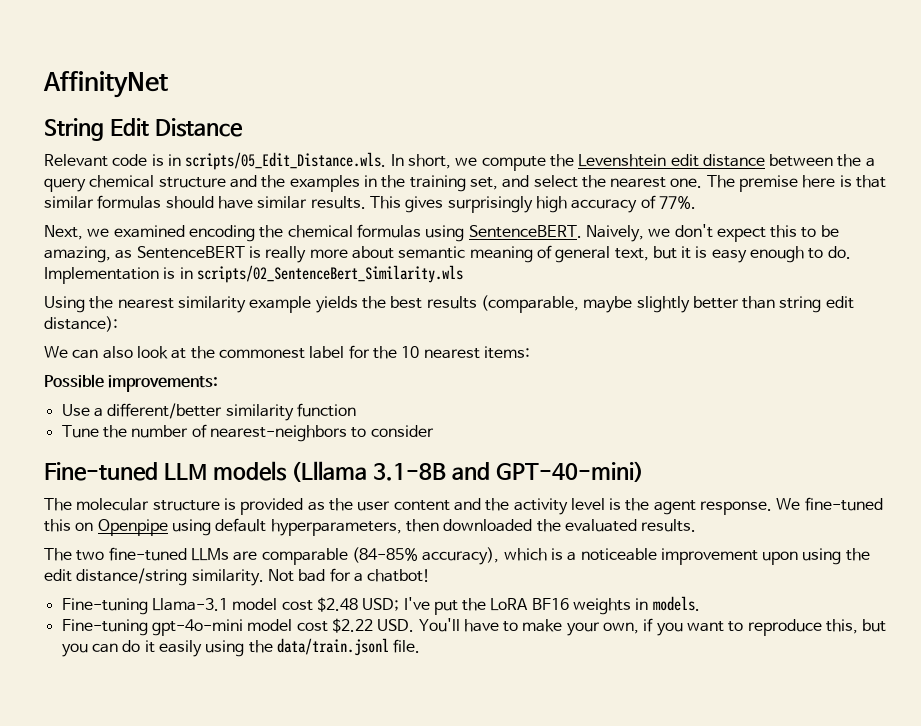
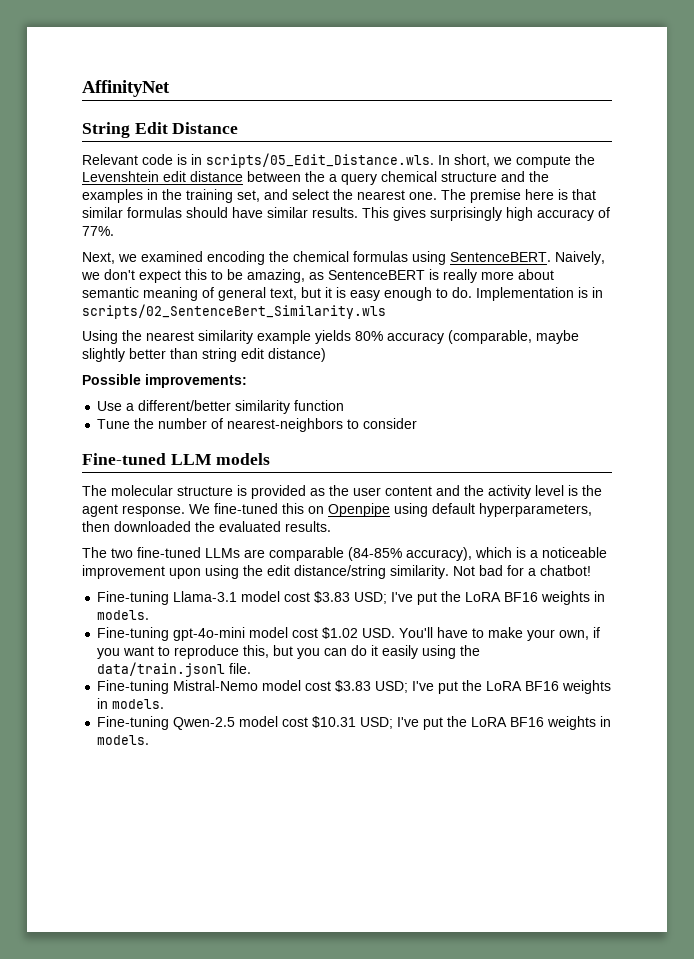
- Using the nearest similarity example yields the best results (comparable, maybe slightly better than string edit distance):
- We can also look at the commonest label for the 10 nearest items:
+ Using the nearest similarity example yields 80% accuracy (comparable, maybe slightly better than string edit distance)
- Fine-tuned LLM models (Lllama 3.1-8B and GPT-40-mini)
+ Fine-tuned LLM models
- Fine-tuning Llama-3.1 model cost $2.48 USD; I've put the LoRA BF16 weights in models.
+ Fine-tuning Llama-3.1 model cost $3.83 USD; I've put the LoRA BF16 weights in models.
- Fine-tuning gpt-4o-mini model cost $2.22 USD. You'll have to make your own, if you want to reproduce this, but you can do it easily using the data/train.jsonl file.
+ Fine-tuning gpt-4o-mini model cost $1.02 USD. You'll have to make your own, if you want to reproduce this, but you can do it easily using the data/train.jsonl file.
+ Fine-tuning Mistral-Nemo model cost $3.83 USD; I've put the LoRA BF16 weights in models.
+ Fine-tuning Qwen-2.5 model cost $10.31 USD; I've put the LoRA BF16 weights in models.

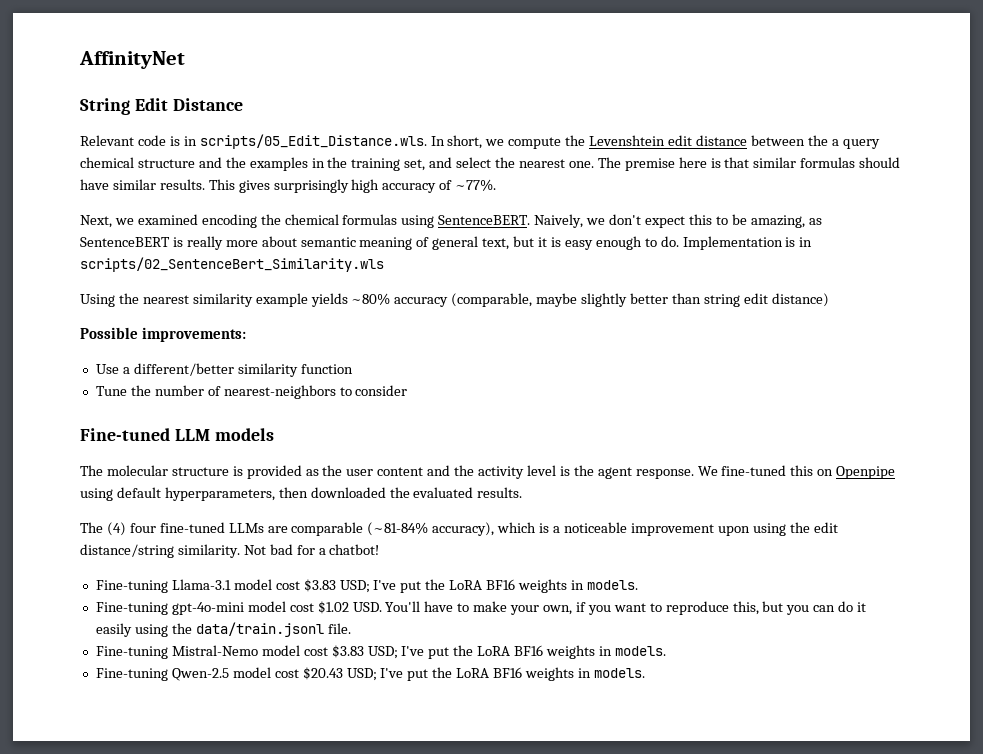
- This gives surprisingly high accuracy of 77%.
+ This gives surprisingly high accuracy of ~77%.
- Using the nearest similarity example yields 80% accuracy (comparable, maybe slightly better than string edit distance)
+ Using the nearest similarity example yields ~80% accuracy (comparable, maybe slightly better than string edit distance)
- The two fine-tuned LLMs are comparable (84-85% accuracy), which is a noticeable improvement upon using the edit distance/string similarity.
+ The (4) four fine-tuned LLMs are comparable (~81-84% accuracy), which is a noticeable improvement upon using the edit distance/string similarity.
- Fine-tuning Qwen-2.5 model cost $10.31 USD; I've put the LoRA BF16 weights in models.
+ Fine-tuning Qwen-2.5 model cost $20.43 USD; I've put the LoRA BF16 weights in models.

